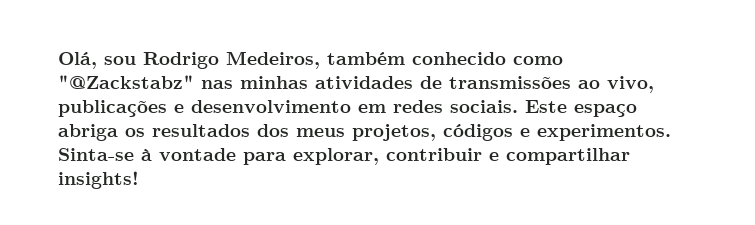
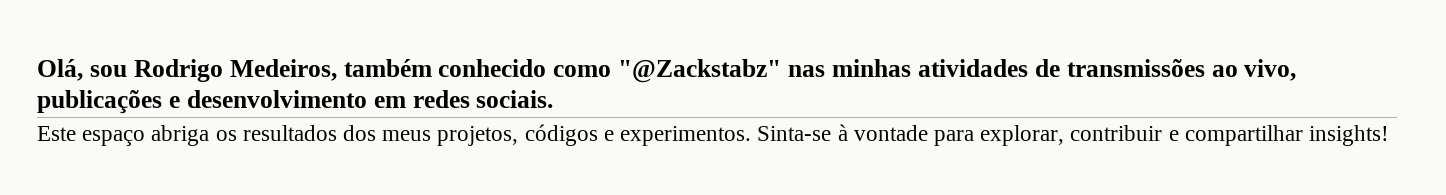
- Olá, sou Rodrigo Medeiros, também conhecido como "@Zackstabz" nas minhas atividades de transmissões ao vivo, publicações e desenvolvimento em redes sociais. Este espaço abriga os resultados dos meus projetos, códigos e experimentos.
+ Olá, sou Rodrigo Medeiros, também conhecido como "@Zackstabz" nas minhas atividades de transmissões ao vivo, publicações e desenvolvimento em redes sociais.
+ Este espaço abriga os resultados dos meus projetos, códigos e experimentos.

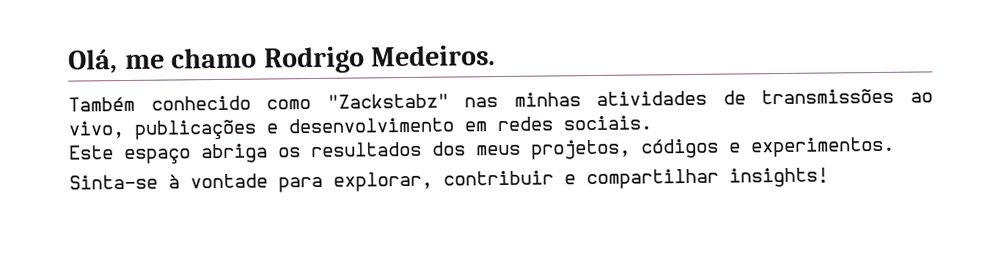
- Olá, sou Rodrigo Medeiros, também conhecido como "@Zackstabz" nas minhas atividades de transmissões ao vivo, publicações e desenvolvimento em redes sociais.
+ Olá, me chamo Rodrigo Medeiros.
+ Também conhecido como "Zackstabz" nas minhas atividades de transmissões ao vivo, publicações e desenvolvimento em redes sociais.
- Este espaço abriga os resultados dos meus projetos, códigos e experimentos. Sinta-se à vontade para explorar, contribuir e compartilhar insights!
+ Este espaço abriga os resultados dos meus projetos, códigos e experimentos.
+ Sinta-se à vontade para explorar, contribuir e compartilhar insights!

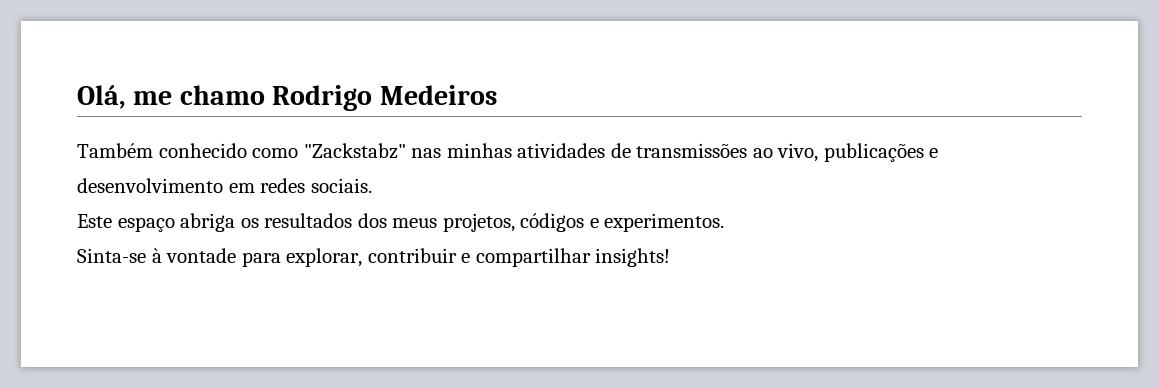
- Olá, me chamo Rodrigo Medeiros.
+ Olá, me chamo Rodrigo Medeiros

